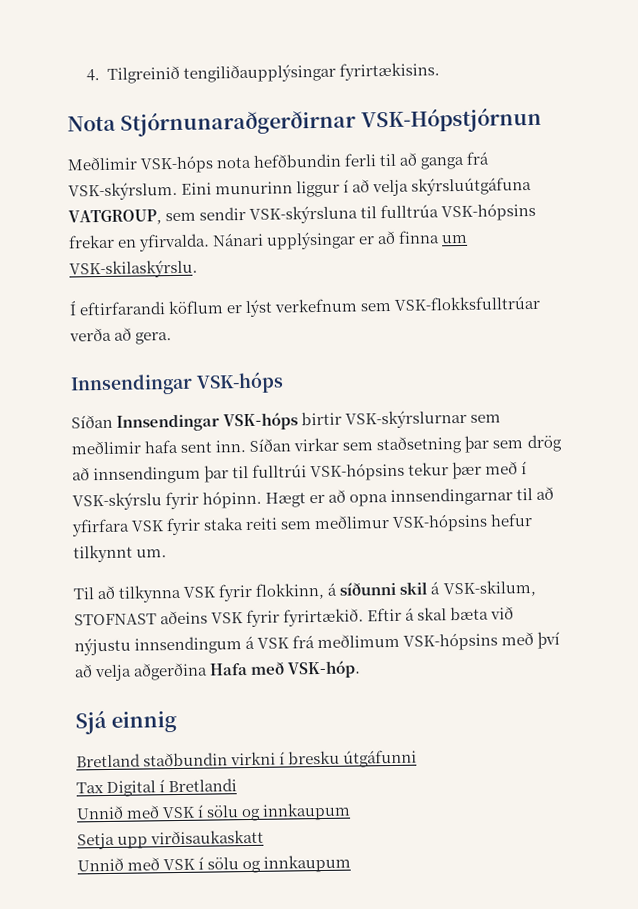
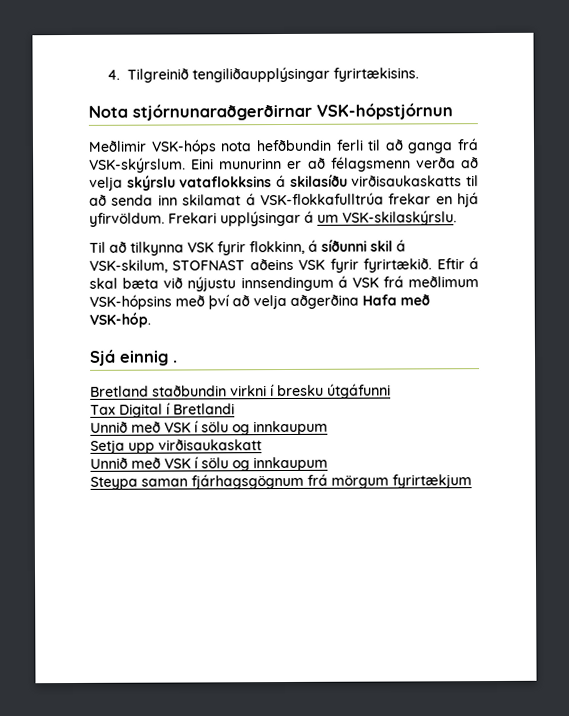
- Nota Stjórnunaraðgerðirnar VSK-Hópstjórnun
+ Nota stjórnunaraðgerðirnar VSK-hópstjórnun
- Eini munurinn liggur í að velja skýrsluútgáfuna VATGROUP, sem sendir VSK-skýrsluna til fulltrúa VSK-hópsins frekar en yfirvalda. Nánari upplýsingar er að finna um VSK-skilaskýrslu.
- Í eftirfarandi köflum er lýst verkefnum sem VSK-flokksfulltrúar verða að gera.
- Innsendingar VSK-hóps
- Síðan Innsendingar VSK-hóps birtir VSK-skýrslurnar sem meðlimir hafa sent inn. Síðan virkar sem staðsetning þar sem drög að innsendingum þar til fulltrúi VSK-hópsins tekur þær með í VSK-skýrslu fyrir hópinn. Hægt er að opna innsendingarnar til að yfirfara VSK fyrir staka reiti sem meðlimur VSK-hópsins hefur tilkynnt um.
+ Eini munurinn er að félagsmenn verða að velja skýrslu vataflokksins á skilasíðu virðisaukaskatts til að senda inn skilamat á VSK-flokkafulltrúa frekar en hjá yfirvöldum. Frekari upplýsingar á um VSK-skilaskýrslu.
- Sjá einnig
+ Sjá einnig .
+ Steypa saman fjárhagsgögnum frá mörgum fyrirtækjum

